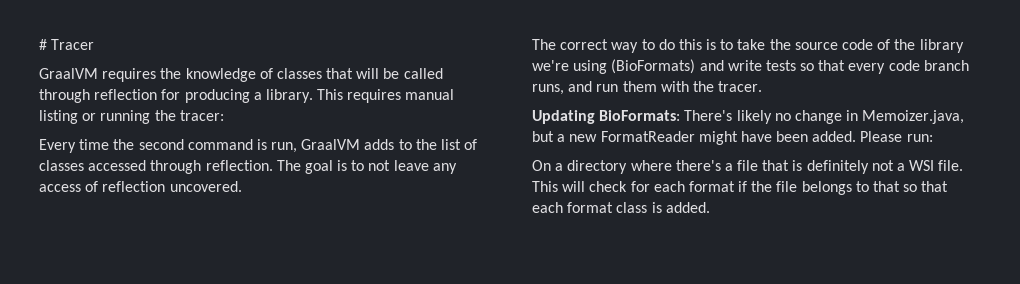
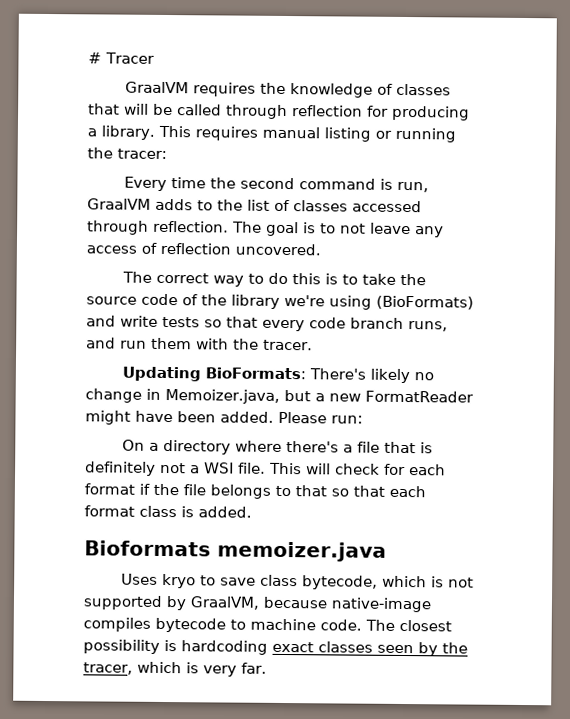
+ Bioformats memoizer.java
+ Uses kryo to save class bytecode, which is not supported by GraalVM, because native-image compiles bytecode to machine code. The closest possibility is hardcoding exact classes seen by the tracer, which is very far.

